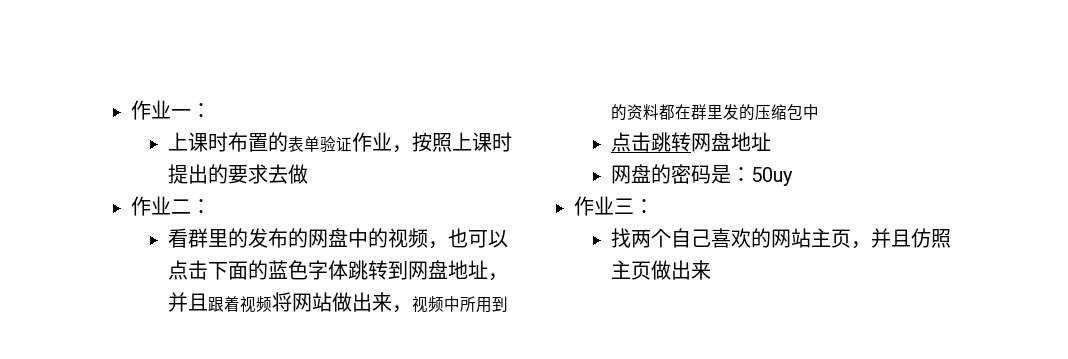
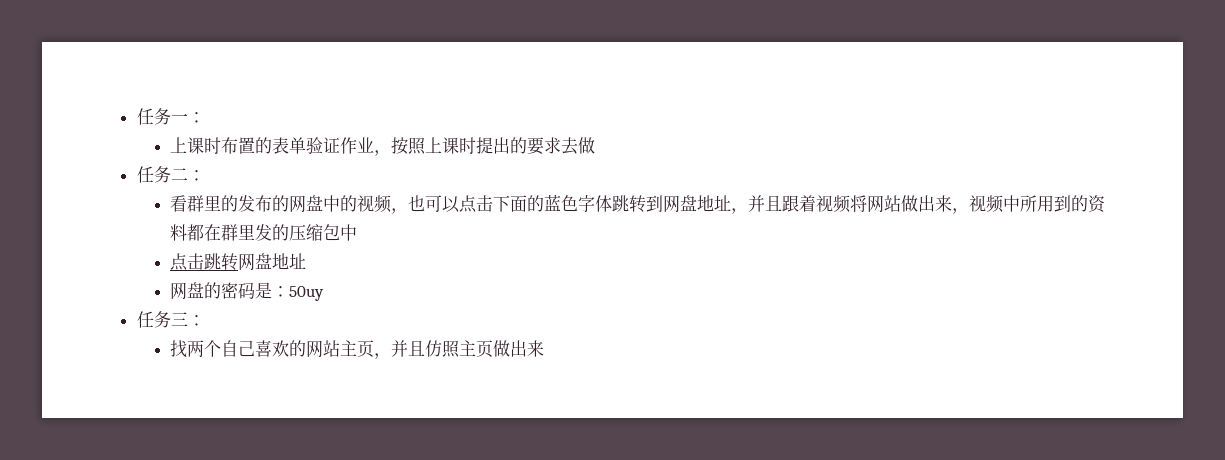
- 作业一：
+ 任务一：
- 作业二：
+ 任务二：
- 作业三：
+ 任务三：

